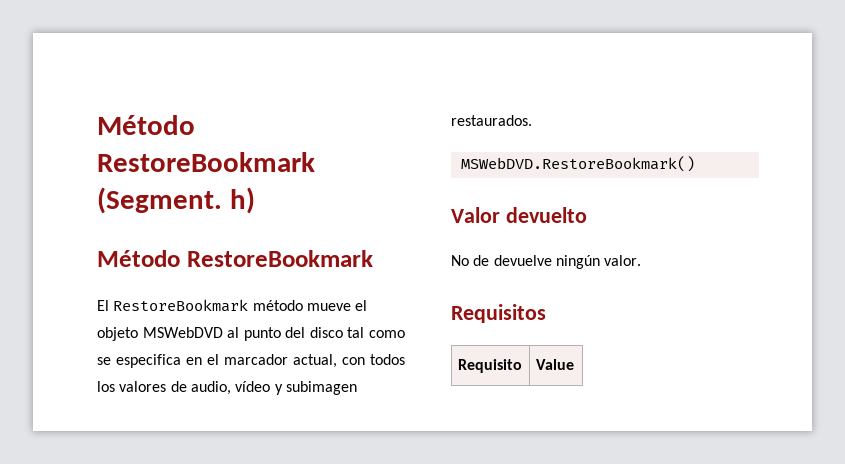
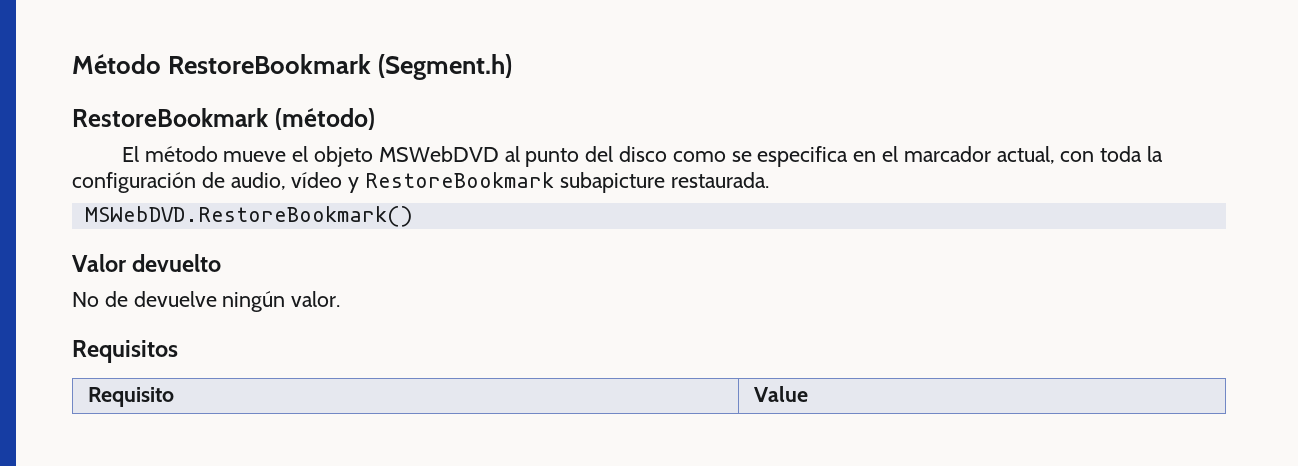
- Método RestoreBookmark (Segment. h)
- Método RestoreBookmark
+ Método RestoreBookmark (Segment.h)
+ RestoreBookmark (método)
- El RestoreBookmark método mueve el objeto MSWebDVD al punto del disco tal como se especifica en el marcador actual, con todos los valores de audio, vídeo y subimagen restaurados.
+ El método mueve el objeto MSWebDVD al punto del disco como se especifica en el marcador actual, con toda la configuración de audio, vídeo y RestoreBookmark subapicture restaurada.

